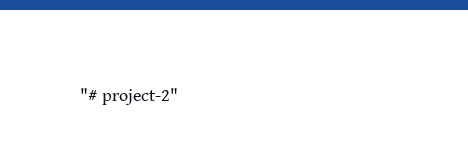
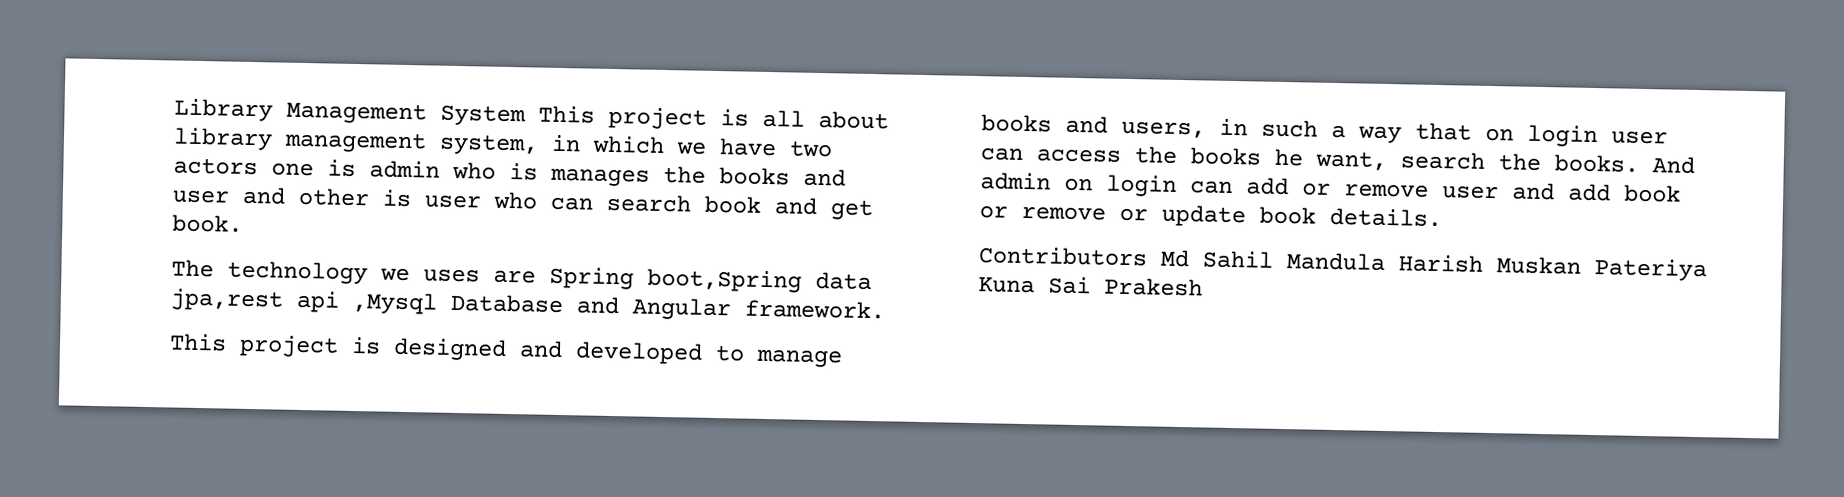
- "# project-2"
+ Library Management System This project is all about library management system, in which we have two actors one is admin who is manages the books and user and other is user who can search book and get book.
+ The technology we uses are Spring boot,Spring data jpa,rest api ,Mysql Database and Angular framework.
+ This project is designed and developed to manage books and users, in such a way that on login user can access the books he want, search the books. And admin on login can add or remove user and add book or remove or update book details.
+ Contributors Md Sahil Mandula Harish Muskan Pateriya Kuna Sai Prakesh

